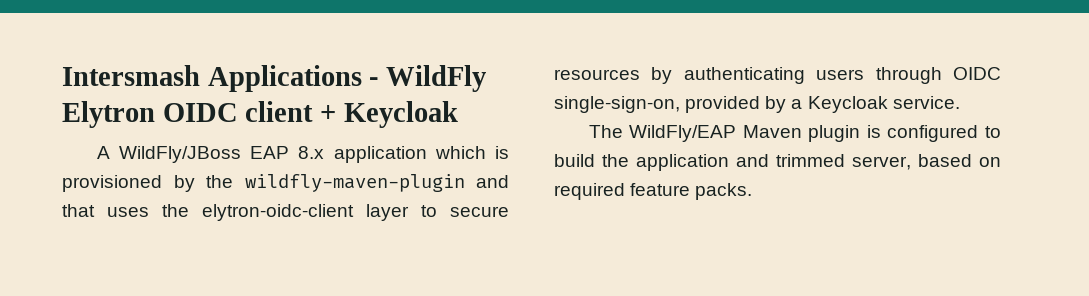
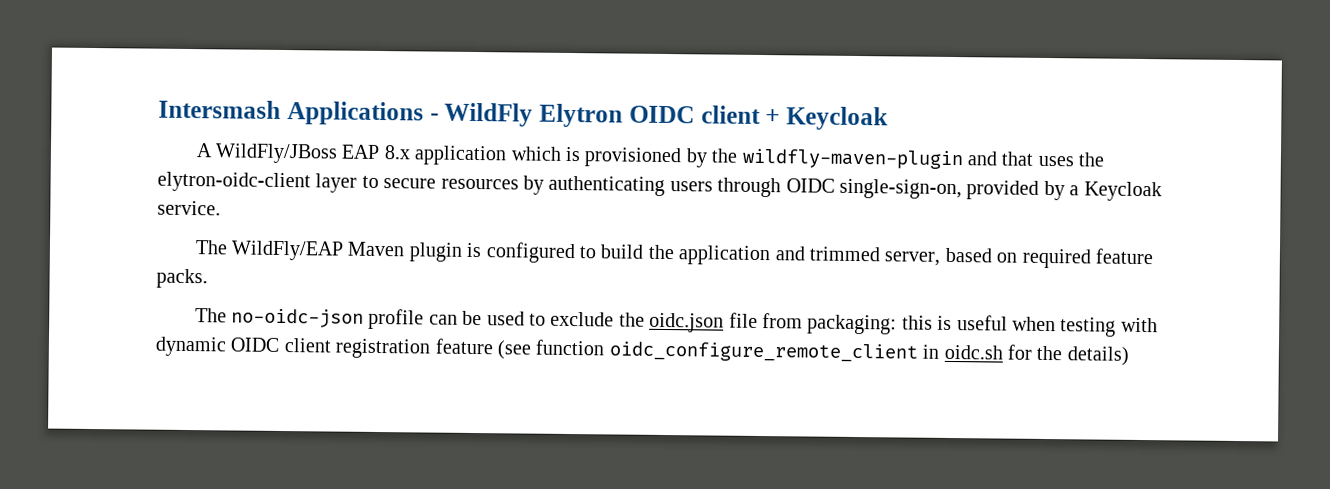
+ The no-oidc-json profile can be used to exclude the oidc.json file from packaging: this is useful when testing with dynamic OIDC client registration feature (see function oidc_configure_remote_client in oidc.sh for the details)

